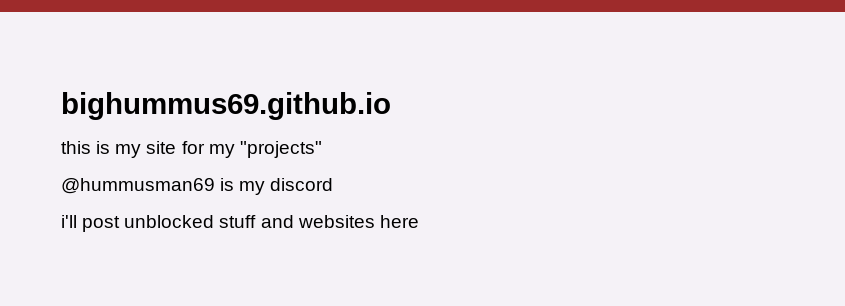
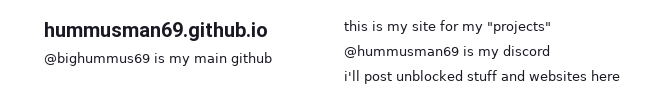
- bighummus69.github.io
+ hummusman69.github.io
+ @bighummus69 is my main github

